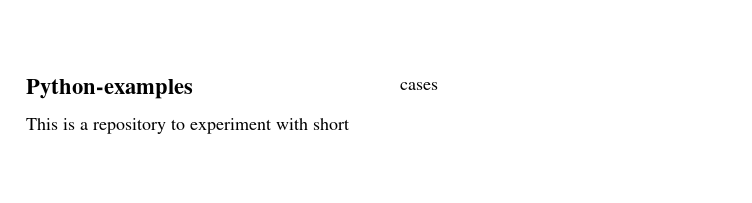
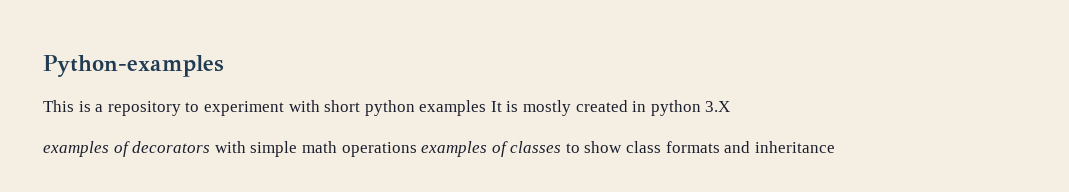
- This is a repository to experiment with short cases
+ This is a repository to experiment with short python examples It is mostly created in python 3.X
+ examples of decorators with simple math operations examples of classes to show class formats and inheritance

